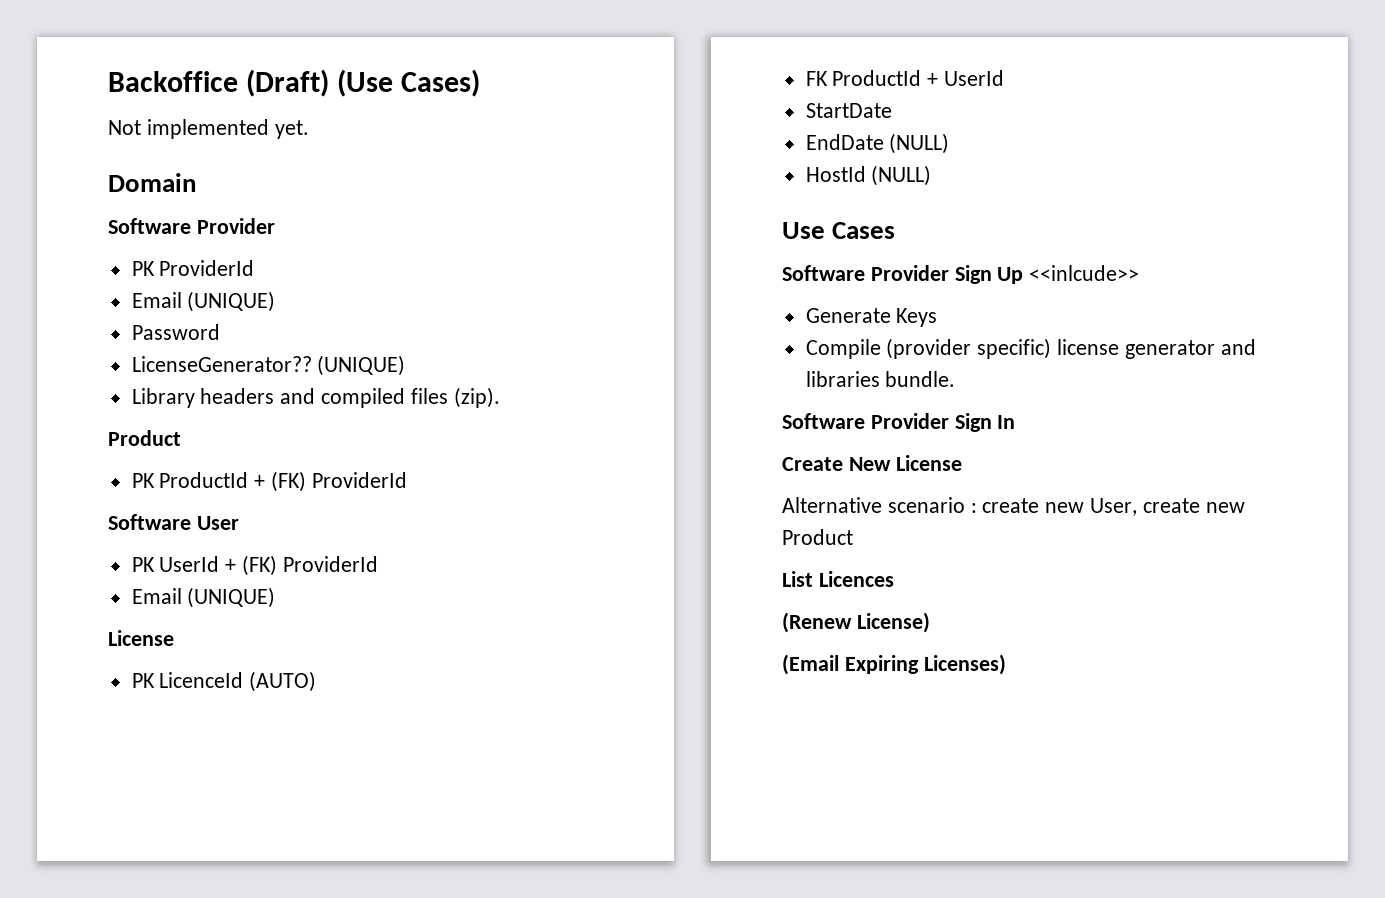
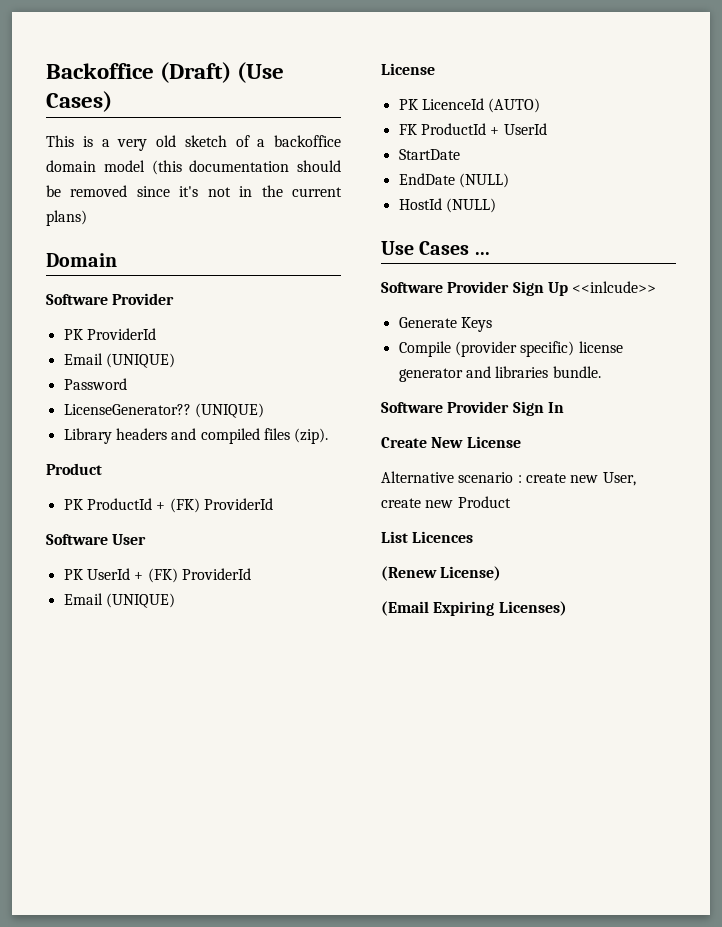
- Not implemented yet.
+ This is a very old sketch of a backoffice domain model (this documentation should be removed since it's not in the current plans)
- Use Cases
+ Use Cases ...

